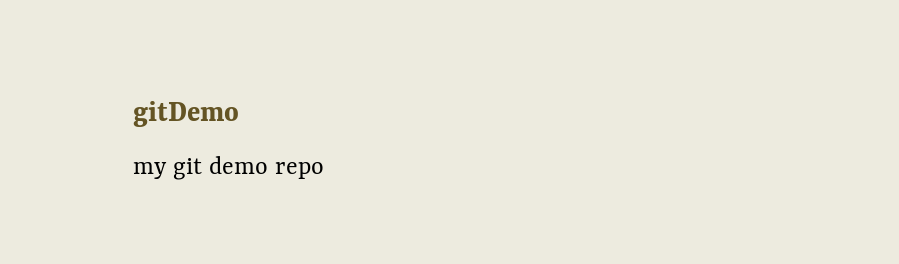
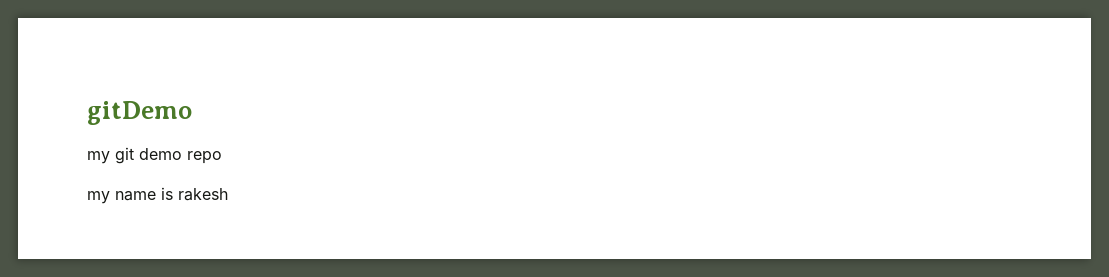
+ my name is rakesh

